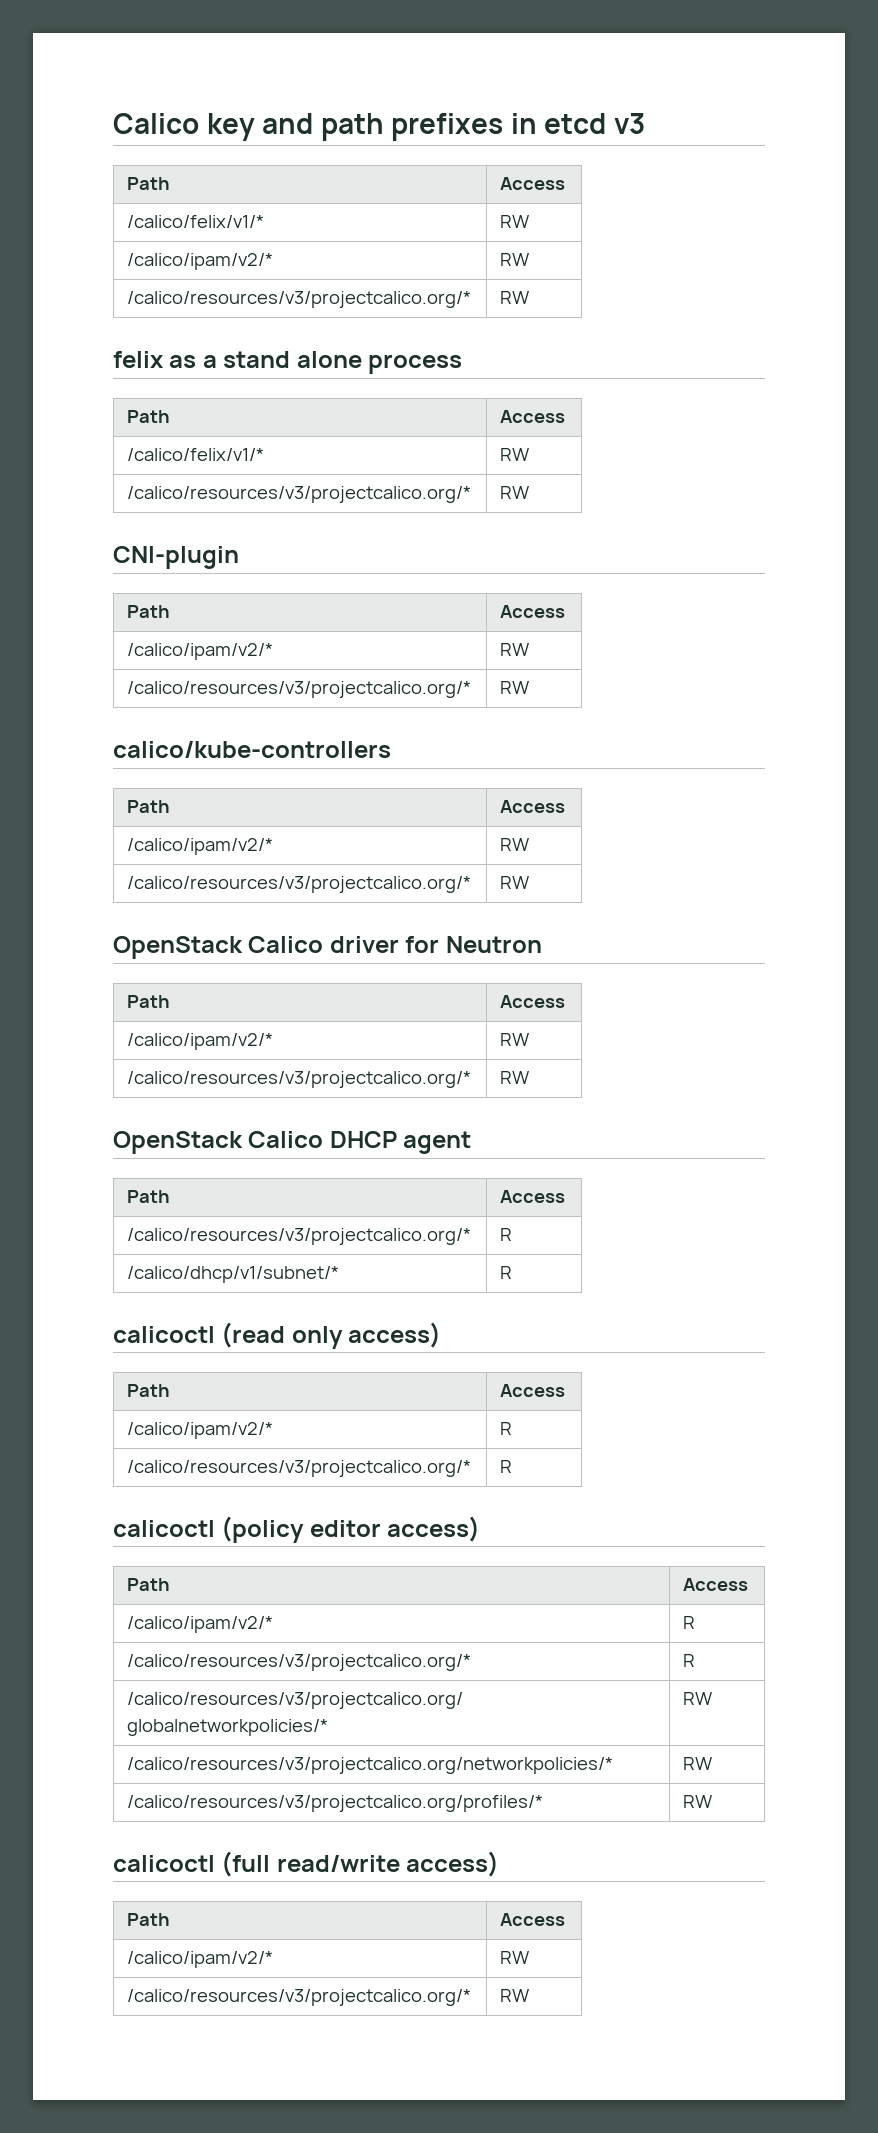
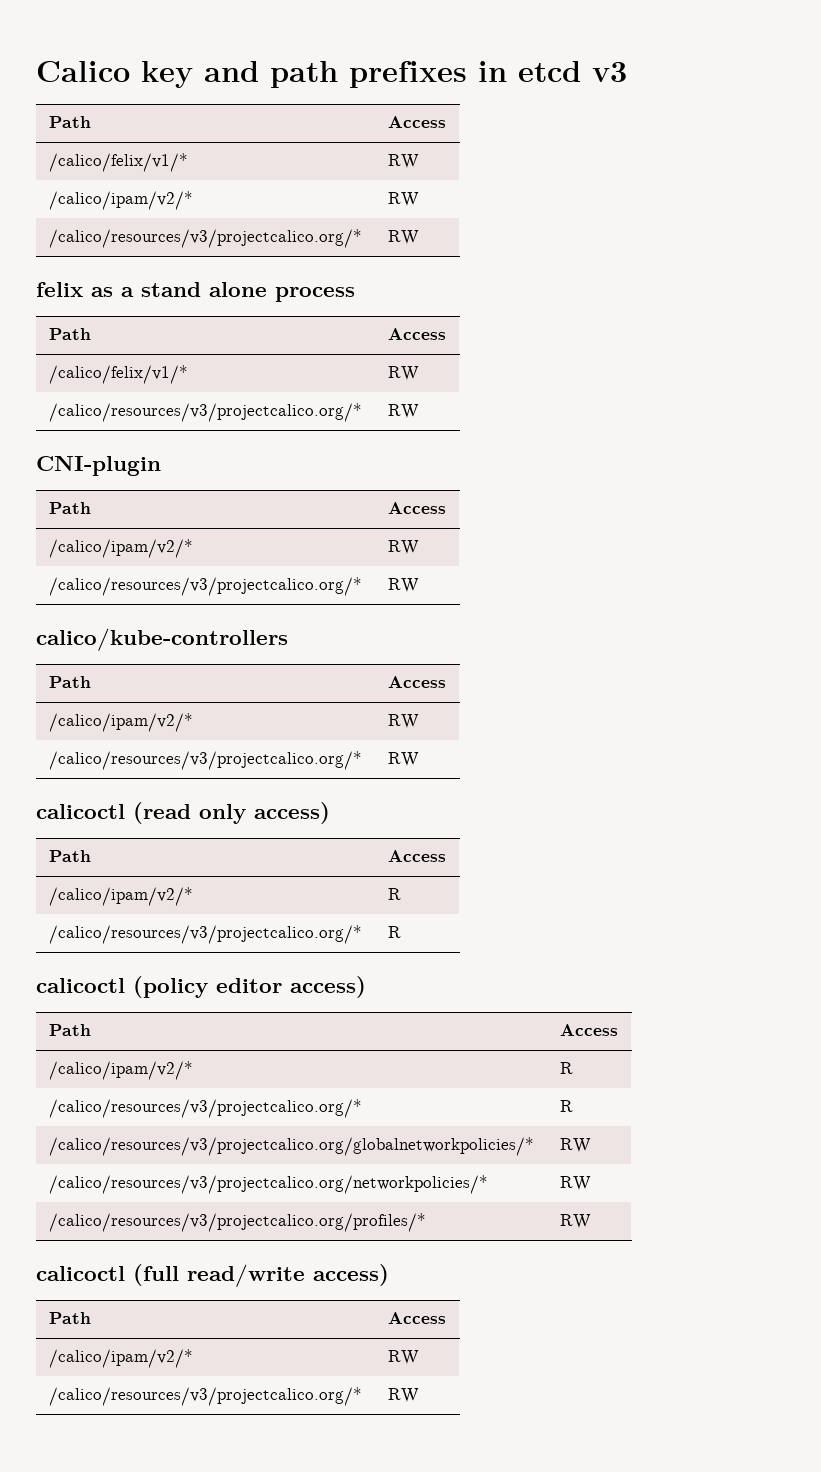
- OpenStack Calico driver for Neutron
- Path | Access
- /calico/ipam/v2/* | RW
- /calico/resources/v3/projectcalico.org/* | RW
- OpenStack Calico DHCP agent
- Path | Access
- /calico/resources/v3/projectcalico.org/* | R
- /calico/dhcp/v1/subnet/* | R

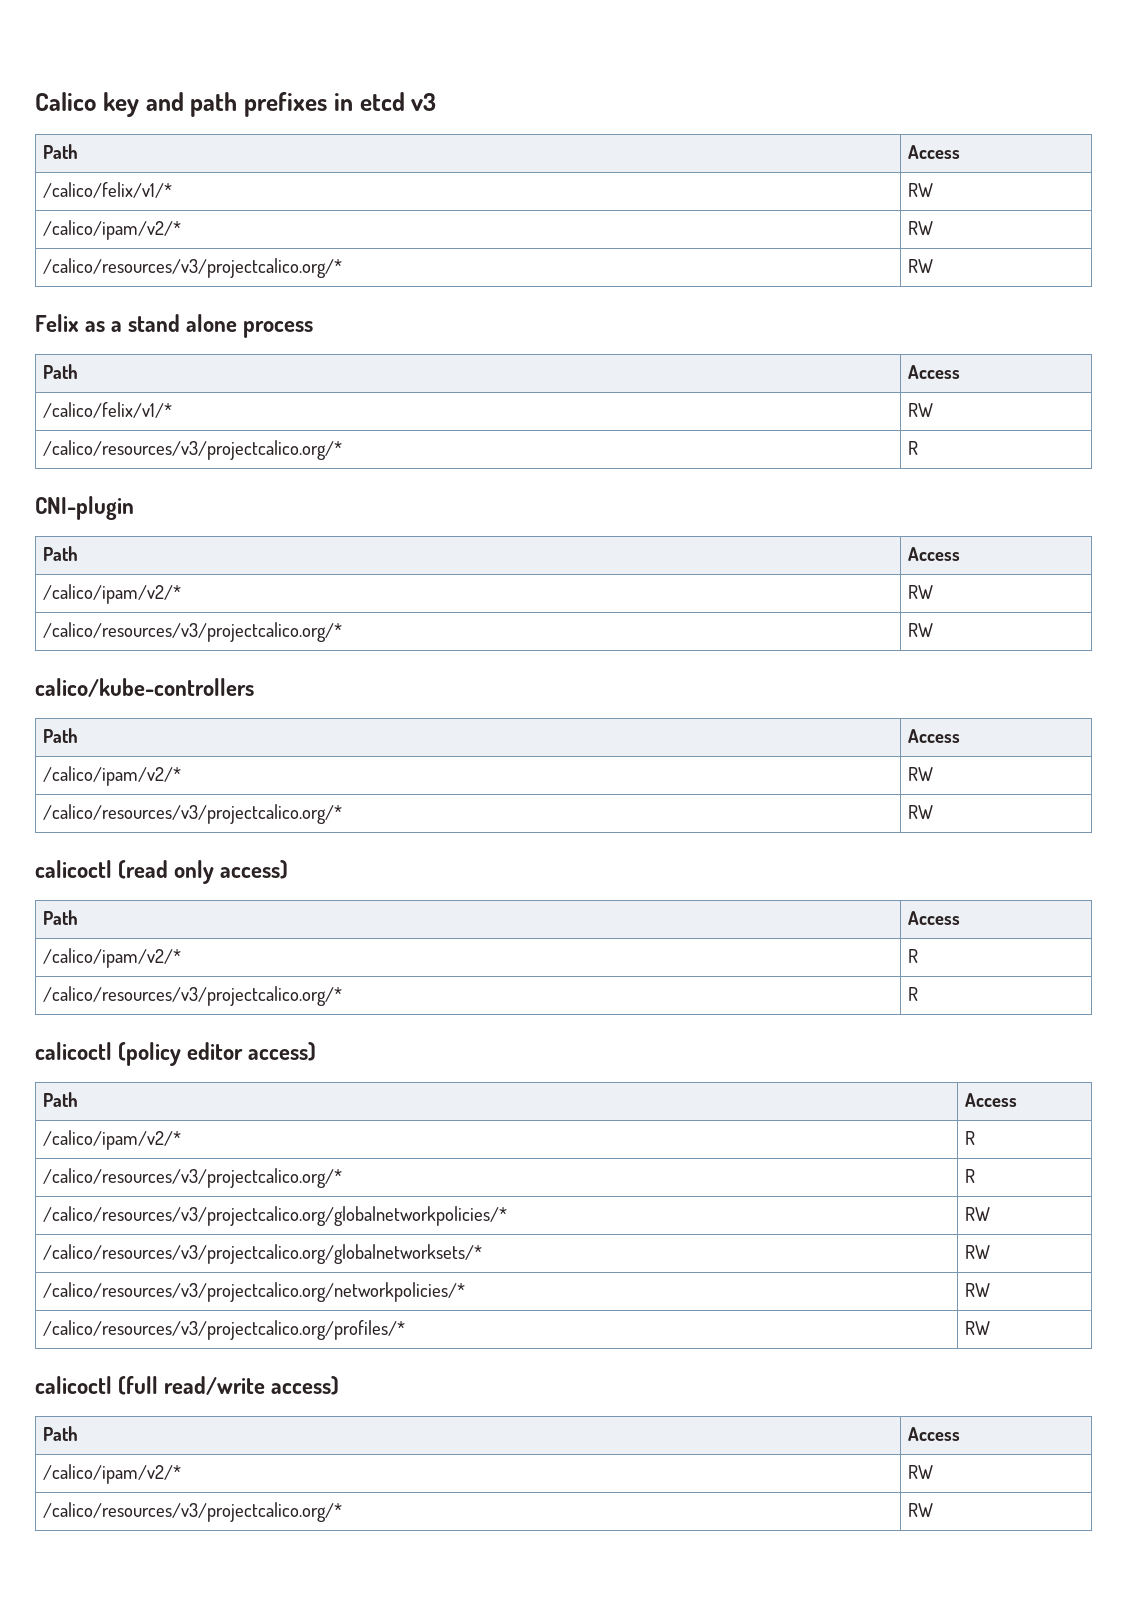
- felix as a stand alone process
+ Felix as a stand alone process
  Path | Access
  /calico/felix/v1/* | RW
- /calico/resources/v3/projectcalico.org/* | RW
+ /calico/resources/v3/projectcalico.org/* | R
+ /calico/resources/v3/projectcalico.org/globalnetworksets/* | RW

